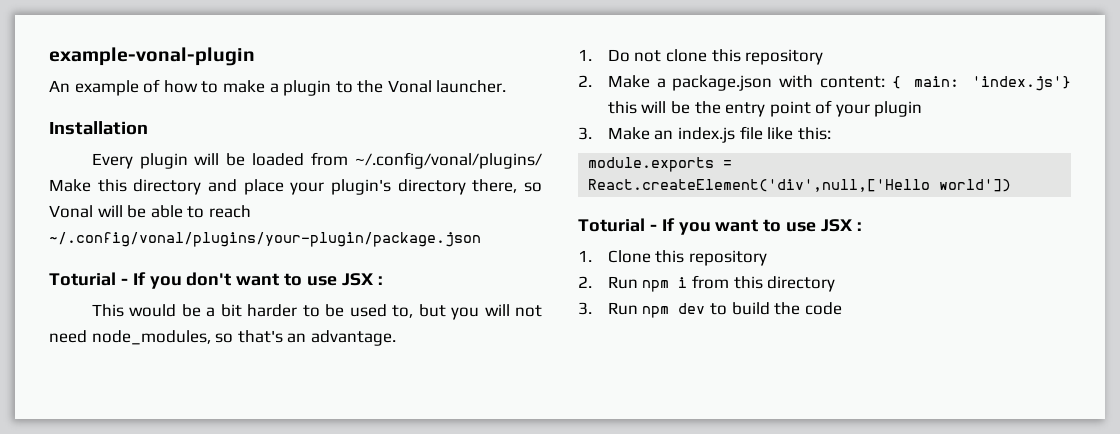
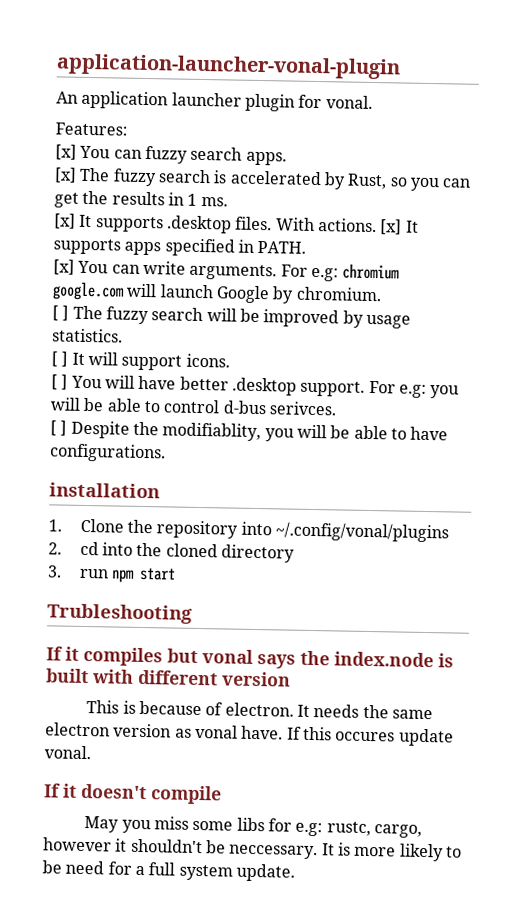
- example-vonal-plugin
+ application-launcher-vonal-plugin
- An example of how to make a plugin to the Vonal launcher.
- Installation
- Every plugin will be loaded from ~/.config/vonal/plugins/ Make this directory and place your plugin's directory there, so Vonal will be able to reach ~/.config/vonal/plugins/your-plugin/package.json
- Toturial - If you don't want to use JSX :
- This would be a bit harder to be used to, but you will not need node_modules, so that's an advantage.
- 1. Do not clone this repository
- 2. Make a package.json with content: { main: 'index.js'} this will be the entry point of your plugin
- 3. Make an index.js file like this:
- module.exports = React.createElement('div',null,['Hello world'])
- Toturial - If you want to use JSX :
+ An application launcher plugin for vonal.
+ Features:
+ [x] You can fuzzy search apps.
+ [x] The fuzzy search is accelerated by Rust, so you can get the results in 1 ms.
+ [x] It supports .desktop files. With actions. [x] It supports apps specified in PATH.
+ [x] You can write arguments. For e.g: chromium google.com will launch Google by chromium.
+ [ ] The fuzzy search will be improved by usage statistics.
+ [ ] It will support icons.
+ [ ] You will have better .desktop support. For e.g: you will be able to control d-bus serivces.
+ [ ] Despite the modifiablity, you will be able to have configurations.
+ installation
- 1. Clone this repository
- 2. Run npm i from this directory
- 3. Run npm dev to build the code
+ 1. Clone the repository into ~/.config/vonal/plugins
+ 2. cd into the cloned directory
+ 3. run npm start
+ Trubleshooting
+ If it compiles but vonal says the index.node is built with different version
+ This is because of electron. It needs the same electron version as vonal have. If this occures update vonal.
+ If it doesn't compile
+ May you miss some libs for e.g: rustc, cargo, however it shouldn't be neccessary. It is more likely to be need for a full system update.

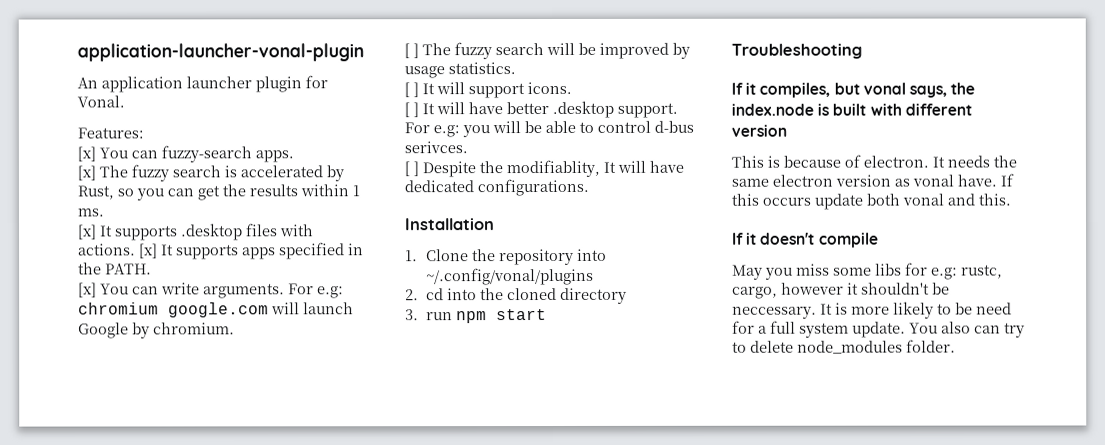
- An application launcher plugin for vonal.
+ An application launcher plugin for Vonal.
- [x] You can fuzzy search apps.
+ [x] You can fuzzy-search apps.
- [x] The fuzzy search is accelerated by Rust, so you can get the results in 1 ms.
+ [x] The fuzzy search is accelerated by Rust, so you can get the results within 1 ms.
- [x] It supports .desktop files. With actions.
+ [x] It supports .desktop files with actions.
- [x] It supports apps specified in PATH.
+ [x] It supports apps specified in the PATH.
- [ ] You will have better .desktop support.
+ [ ] It will have better .desktop support.
- [ ] Despite the modifiablity, you will be able to have configurations.
+ [ ] Despite the modifiablity, It will have dedicated configurations.
- installation
+ Installation
- Trubleshooting
- If it compiles but vonal says the index.node is built with different version
+ Troubleshooting
+ If it compiles, but vonal says, the index.node is built with different version
- If this occures update vonal.
+ If this occurs update both vonal and this.
+ You also can try to delete node_modules folder.

